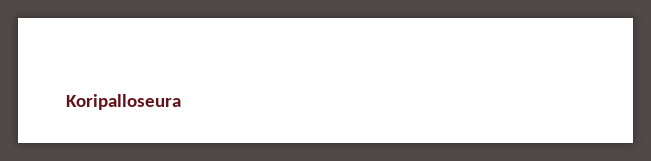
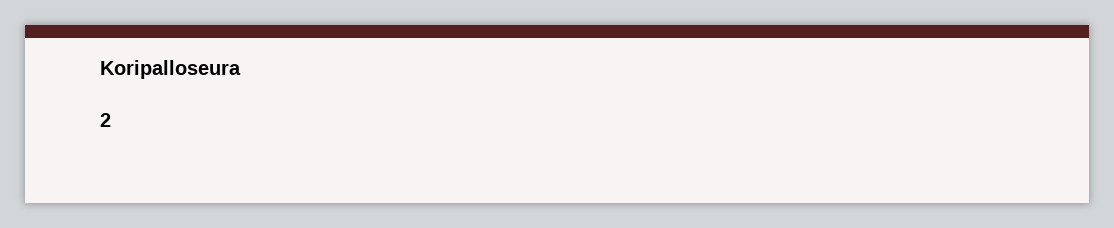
+ 2

